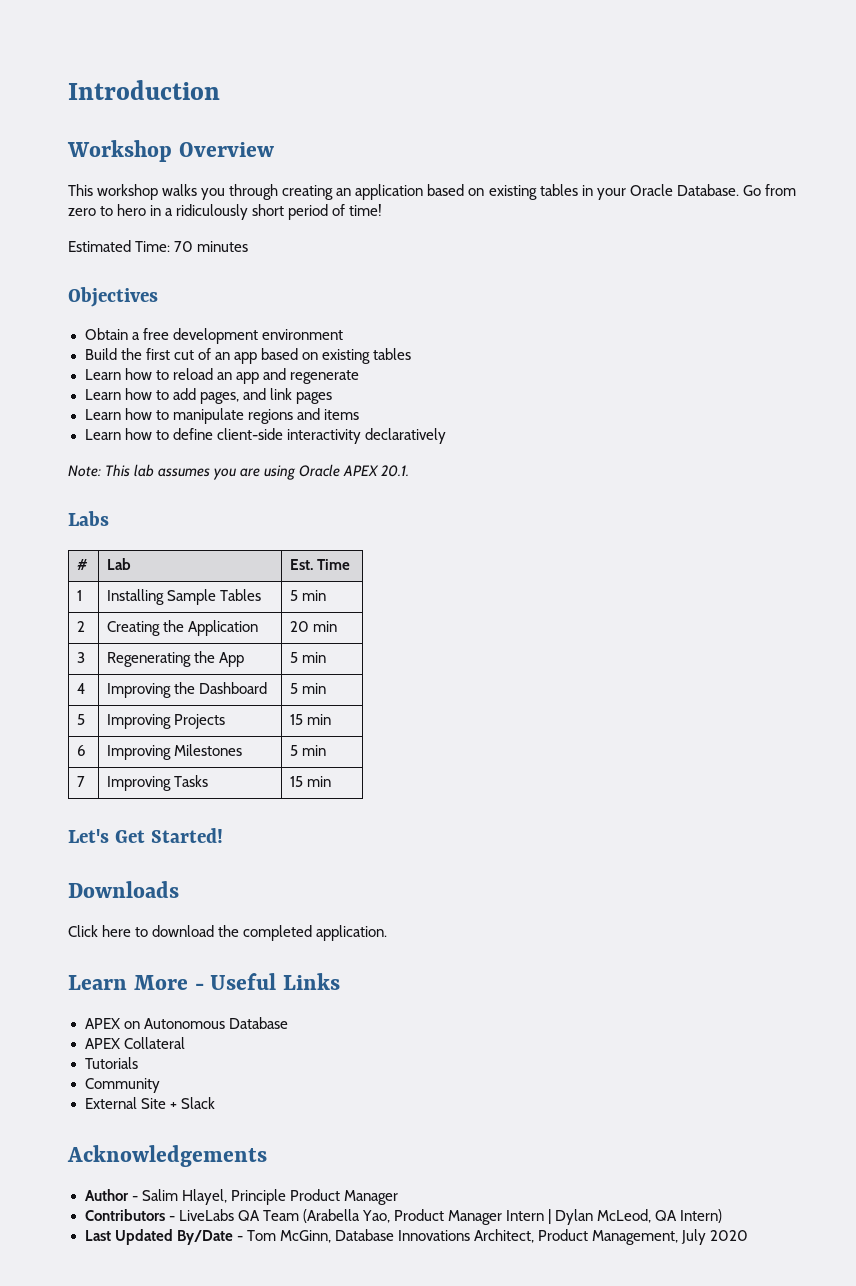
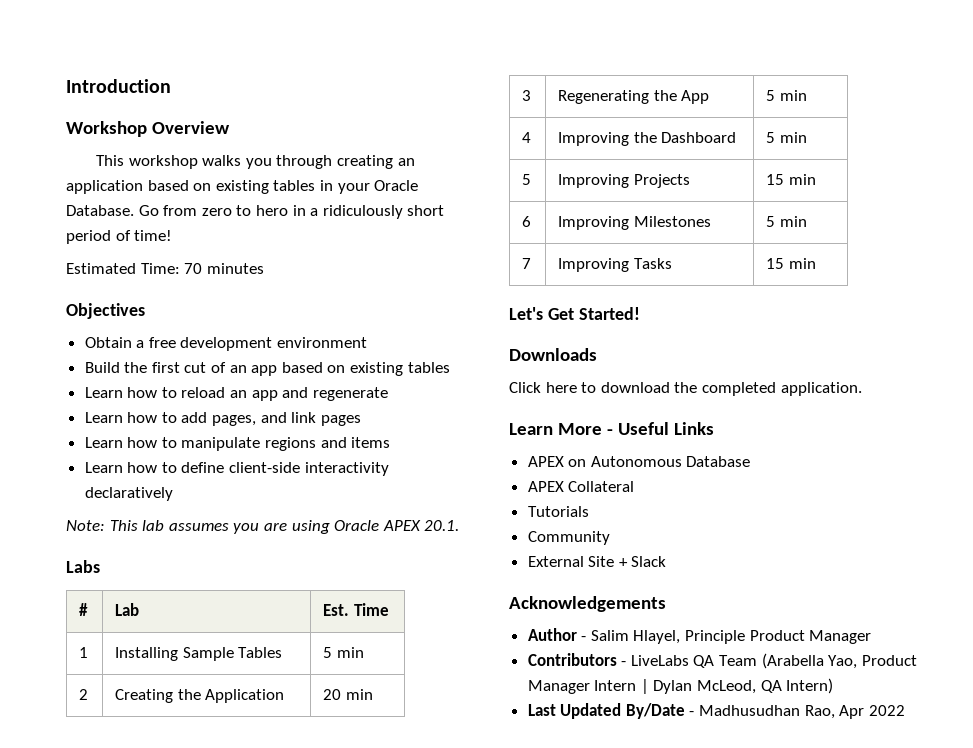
- Last Updated By/Date - Tom McGinn, Database Innovations Architect, Product Management, July 2020
+ Last Updated By/Date - Madhusudhan Rao, Apr 2022

